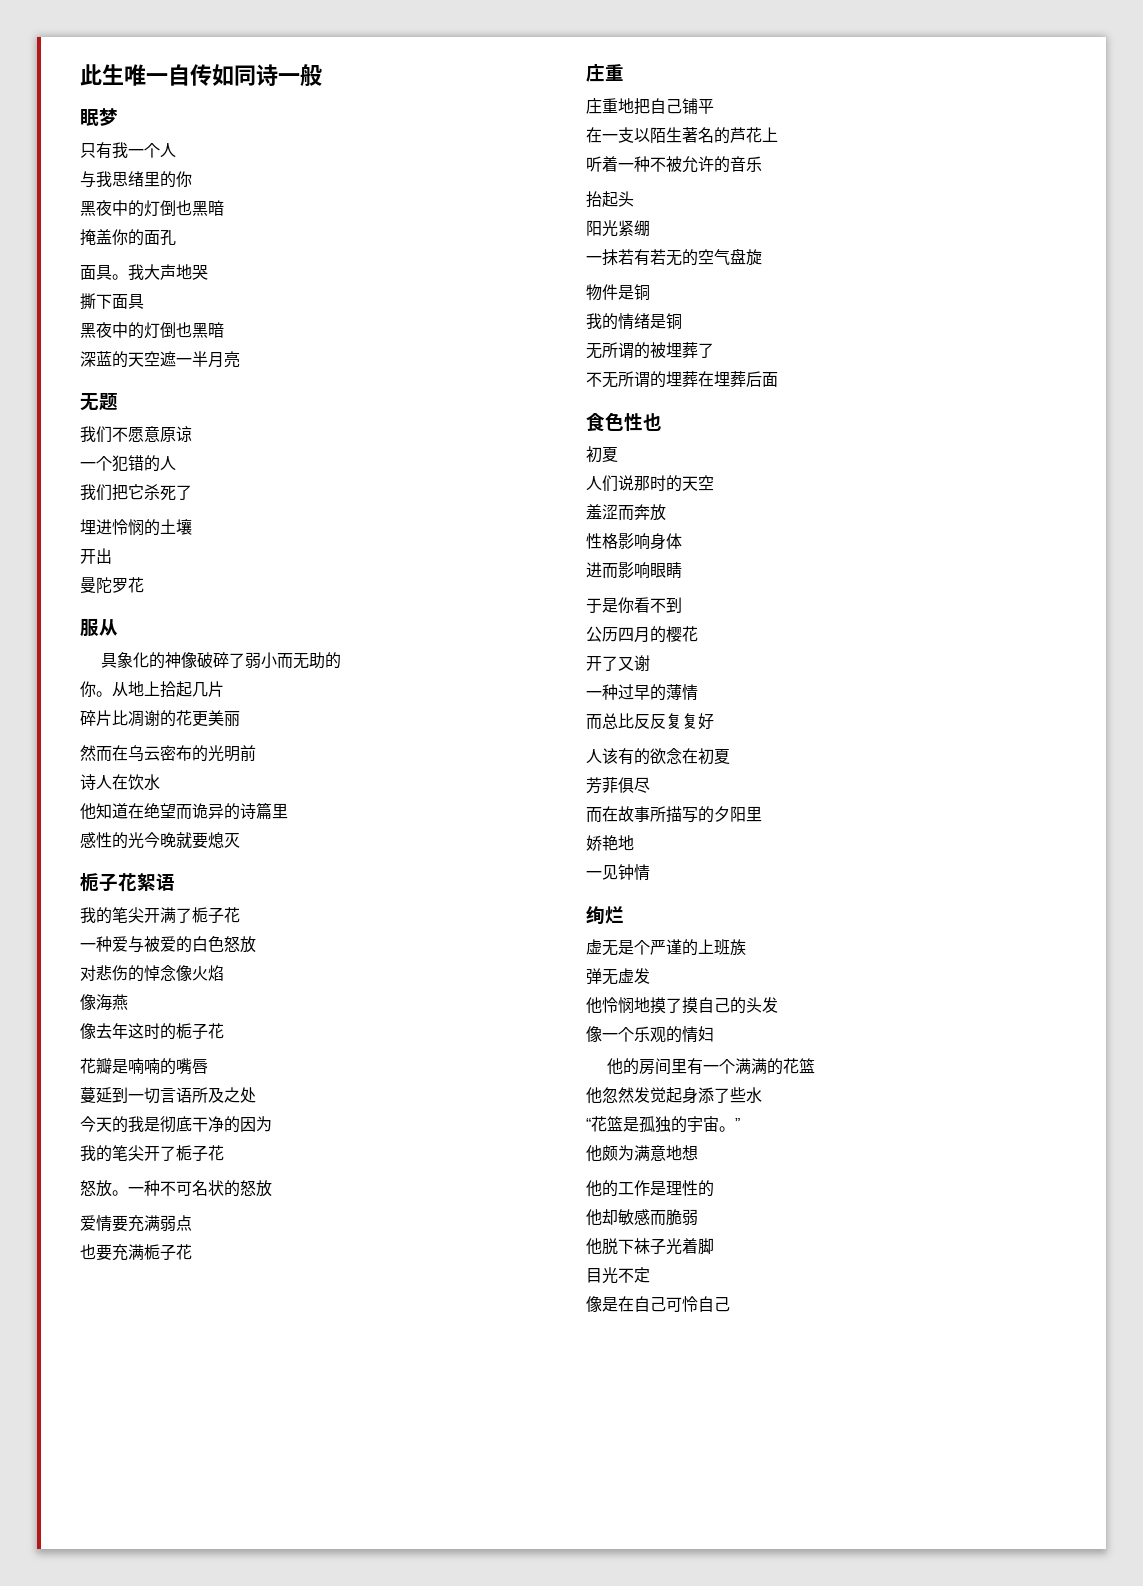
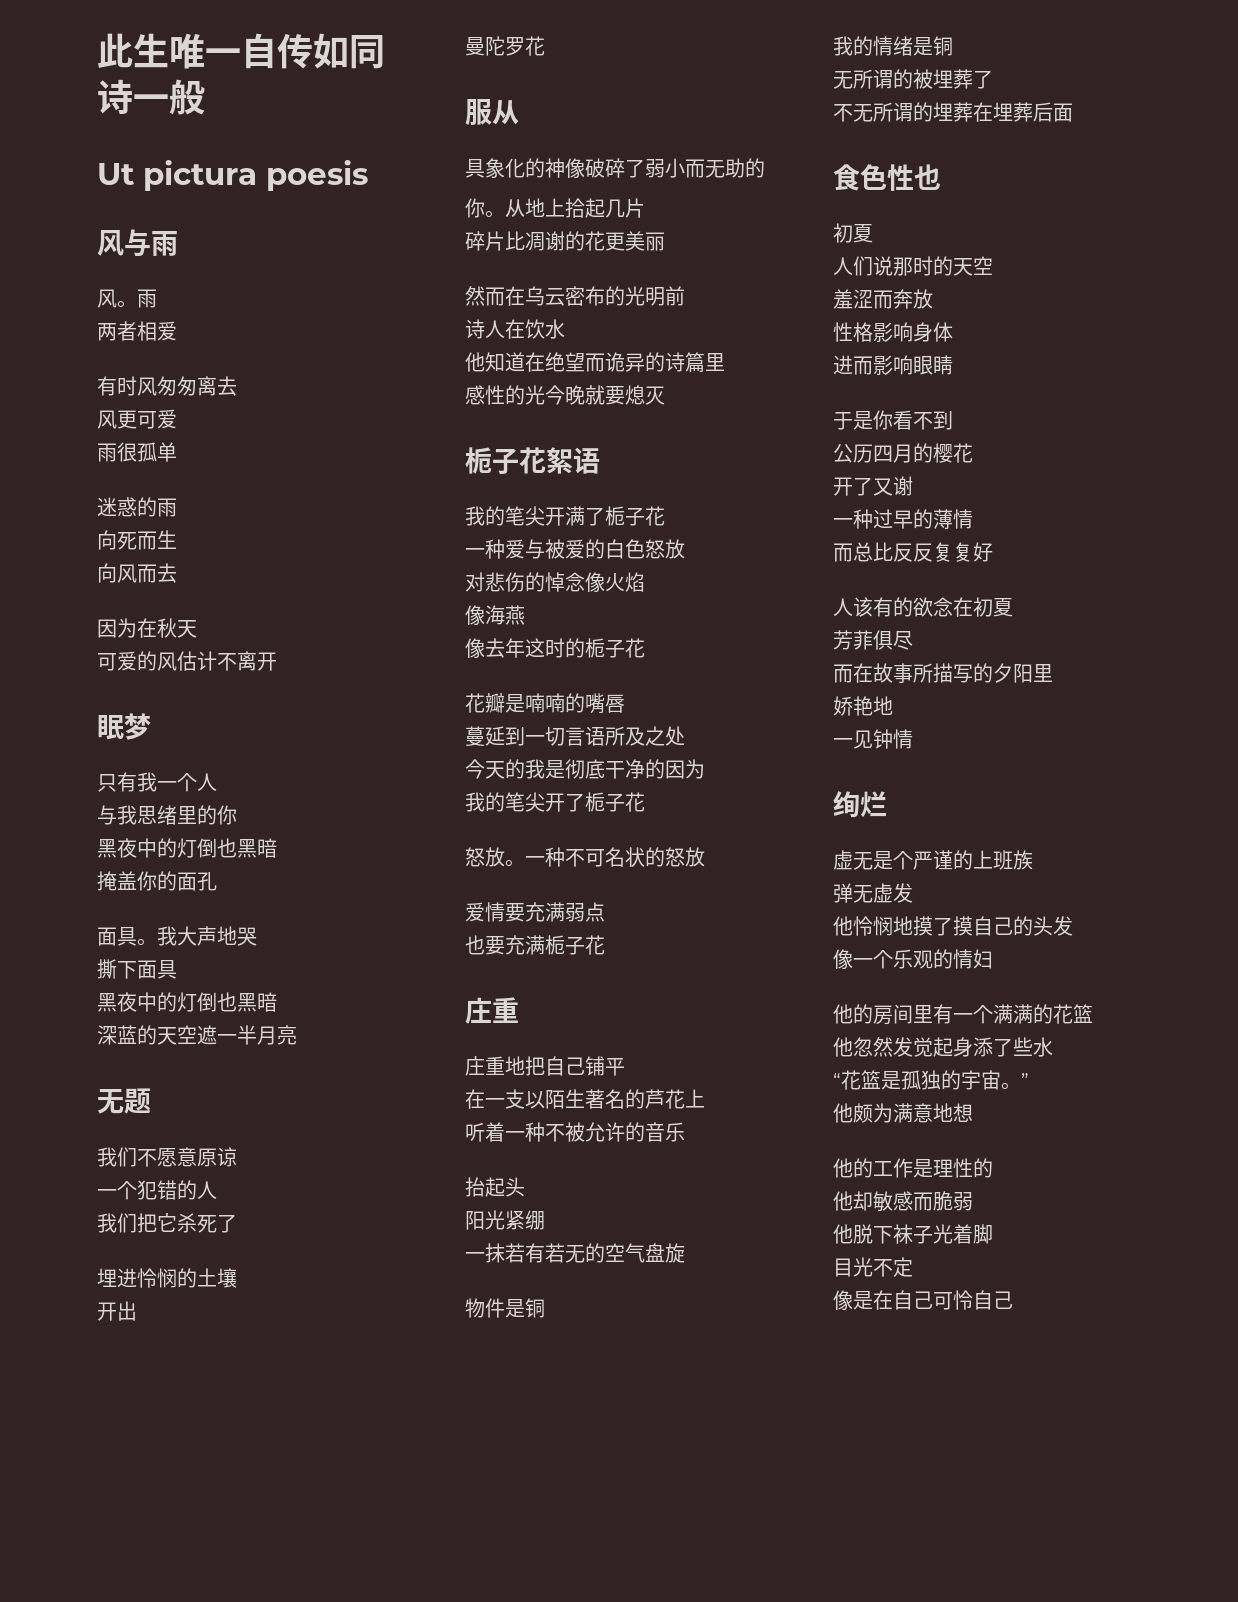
+ Ut pictura poesis
+ 风与雨
+ 风。雨
+ 两者相爱
+ 有时风匆匆离去
+ 风更可爱
+ 雨很孤单
+ 迷惑的雨
+ 向死而生
+ 向风而去
+ 因为在秋天
+ 可爱的风估计不离开

